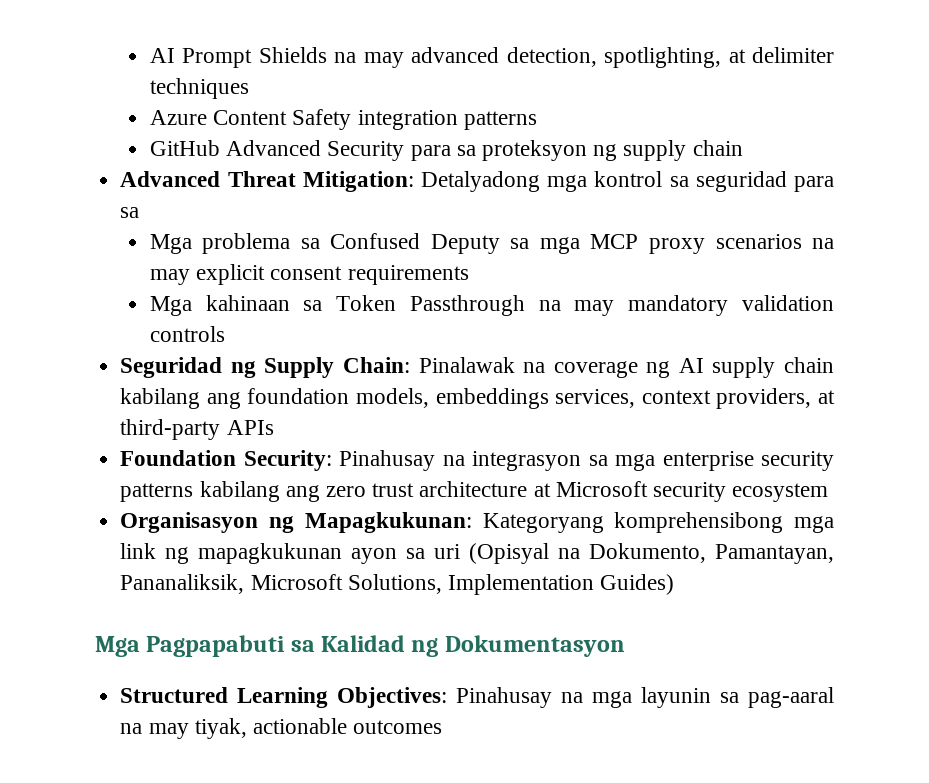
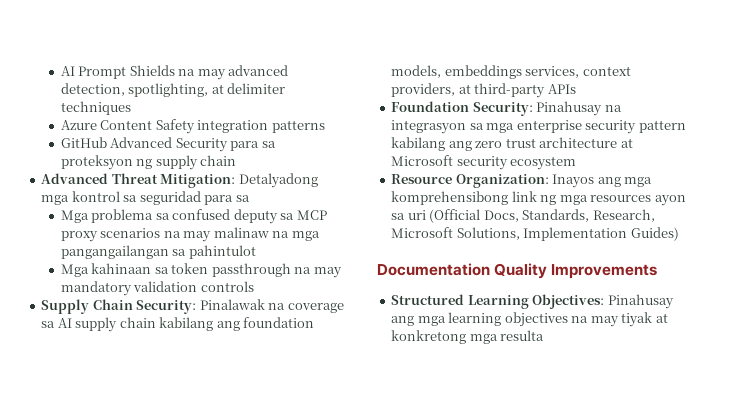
- Mga problema sa Confused Deputy sa mga MCP proxy scenarios na may explicit consent requirements
+ Mga problema sa confused deputy sa MCP proxy scenarios na may malinaw na mga pangangailangan sa pahintulot
- Mga kahinaan sa Token Passthrough na may mandatory validation controls
+ Mga kahinaan sa token passthrough na may mandatory validation controls
- Seguridad ng Supply Chain: Pinalawak na coverage ng AI supply chain kabilang ang foundation models, embeddings services, context providers, at third-party APIs
+ Supply Chain Security: Pinalawak na coverage sa AI supply chain kabilang ang foundation models, embeddings services, context providers, at third-party APIs
- Foundation Security: Pinahusay na integrasyon sa mga enterprise security patterns kabilang ang zero trust architecture at Microsoft security ecosystem
+ Foundation Security: Pinahusay na integrasyon sa mga enterprise security pattern kabilang ang zero trust architecture at Microsoft security ecosystem
- Organisasyon ng Mapagkukunan: Kategoryang komprehensibong mga link ng mapagkukunan ayon sa uri (Opisyal na Dokumento, Pamantayan, Pananaliksik, Microsoft Solutions, Implementation Guides)
- Mga Pagpapabuti sa Kalidad ng Dokumentasyon
- Structured Learning Objectives: Pinahusay na mga layunin sa pag-aaral na may tiyak, actionable outcomes
+ Resource Organization: Inayos ang mga komprehensibong link ng mga resources ayon sa uri (Official Docs, Standards, Research, Microsoft Solutions, Implementation Guides)
+ Documentation Quality Improvements
+ Structured Learning Objectives: Pinahusay ang mga learning objectives na may tiyak at konkretong mga resulta

